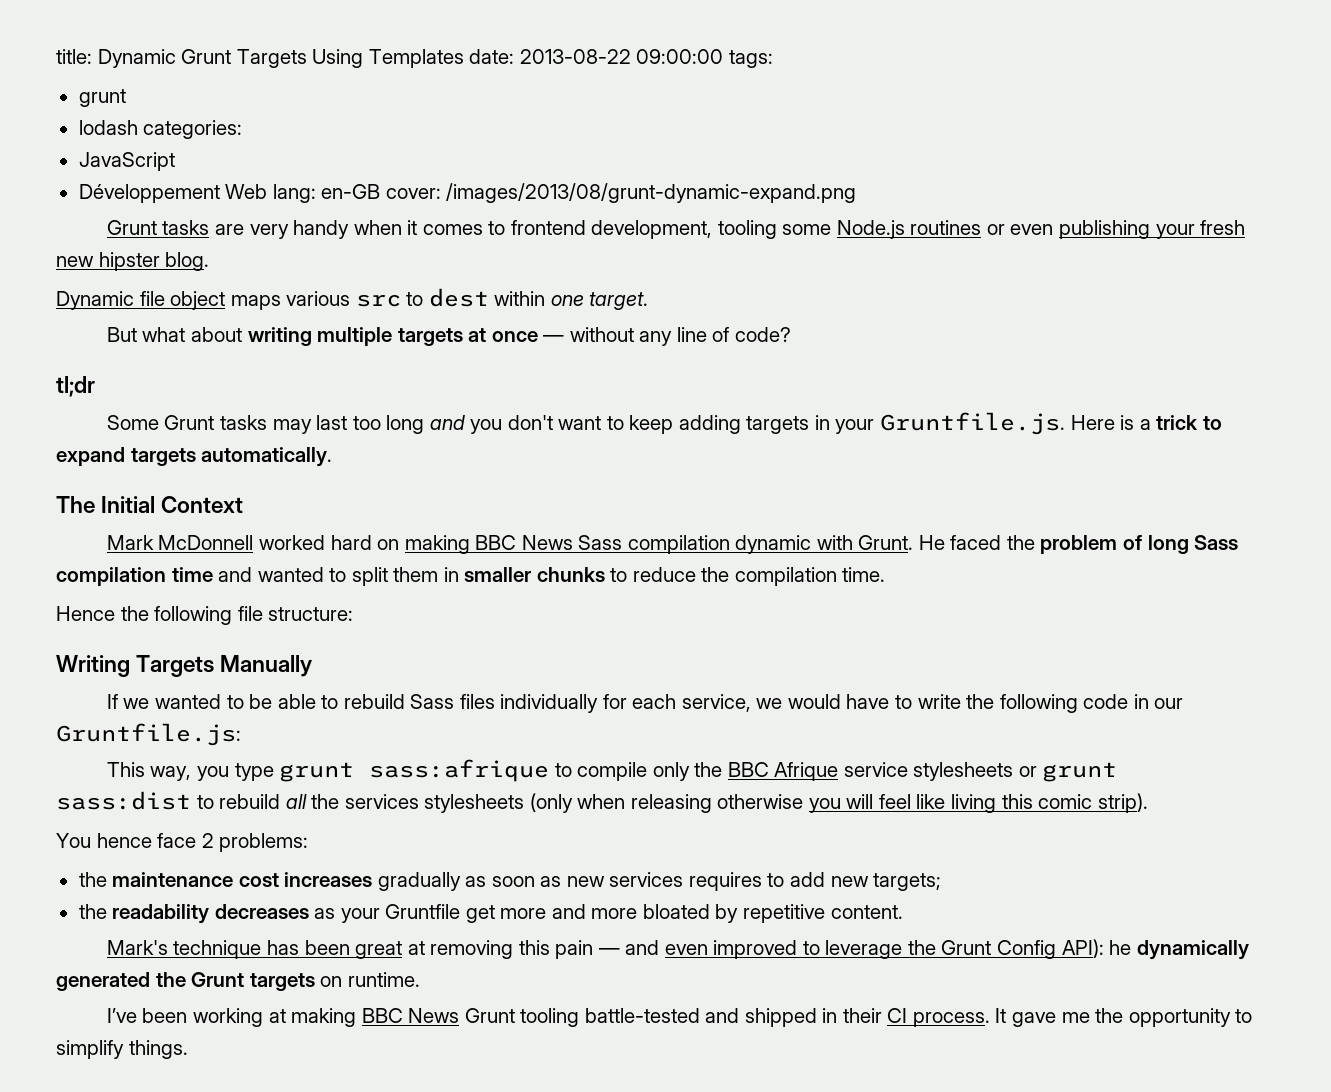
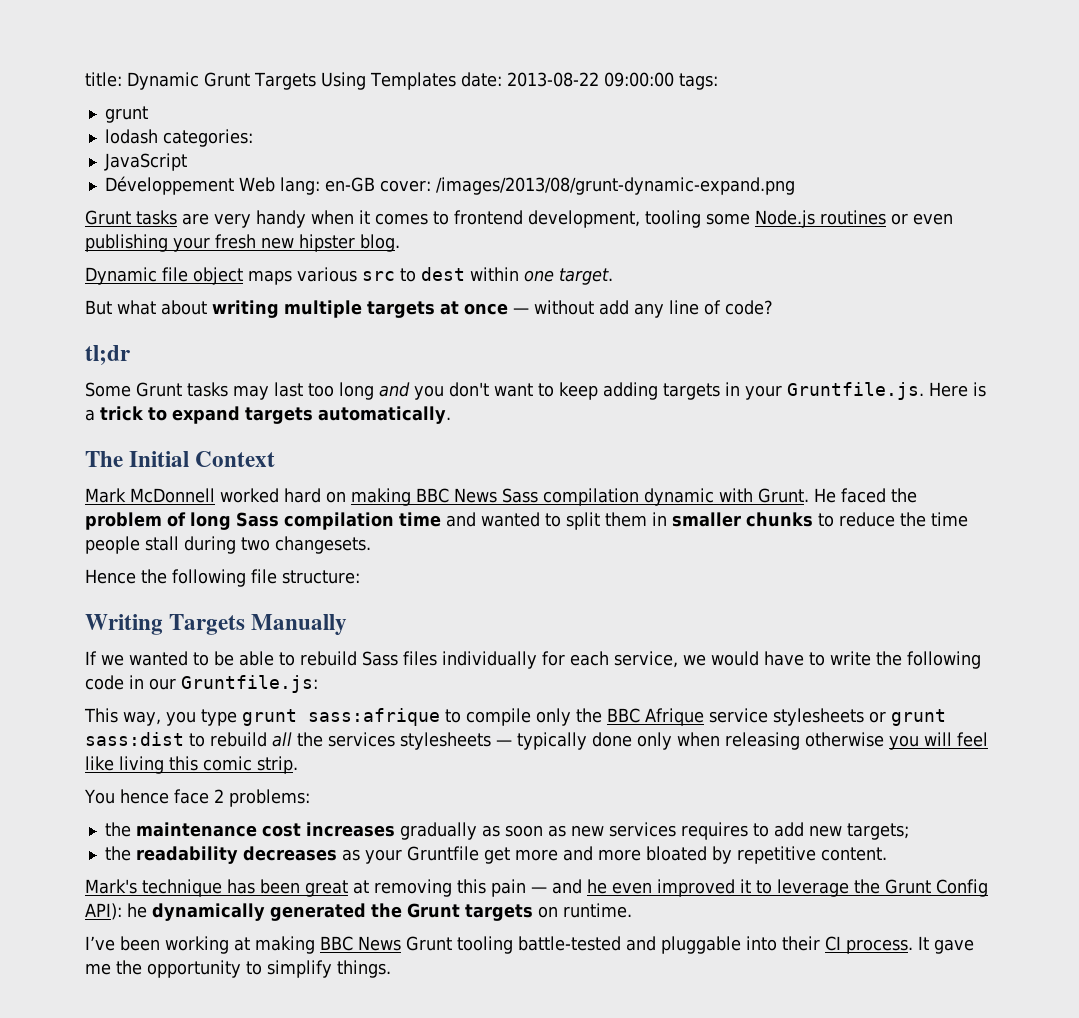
- But what about writing multiple targets at once — without any line of code?
+ But what about writing multiple targets at once — without add any line of code?
- He faced the problem of long Sass compilation time and wanted to split them in smaller chunks to reduce the compilation time.
+ He faced the problem of long Sass compilation time and wanted to split them in smaller chunks to reduce the time people stall during two changesets.
- This way, you type grunt sass:afrique to compile only the BBC Afrique service stylesheets or grunt sass:dist to rebuild all the services stylesheets (only when releasing otherwise you will feel like living this comic strip).
+ This way, you type grunt sass:afrique to compile only the BBC Afrique service stylesheets or grunt sass:dist to rebuild all the services stylesheets — typically done only when releasing otherwise you will feel like living this comic strip.
- Mark's technique has been great at removing this pain — and even improved to leverage the Grunt Config API): he dynamically generated the Grunt targets on runtime.
+ Mark's technique has been great at removing this pain — and he even improved it to leverage the Grunt Config API): he dynamically generated the Grunt targets on runtime.
- I’ve been working at making BBC News Grunt tooling battle-tested and shipped in their CI process.
+ I’ve been working at making BBC News Grunt tooling battle-tested and pluggable into their CI process.

